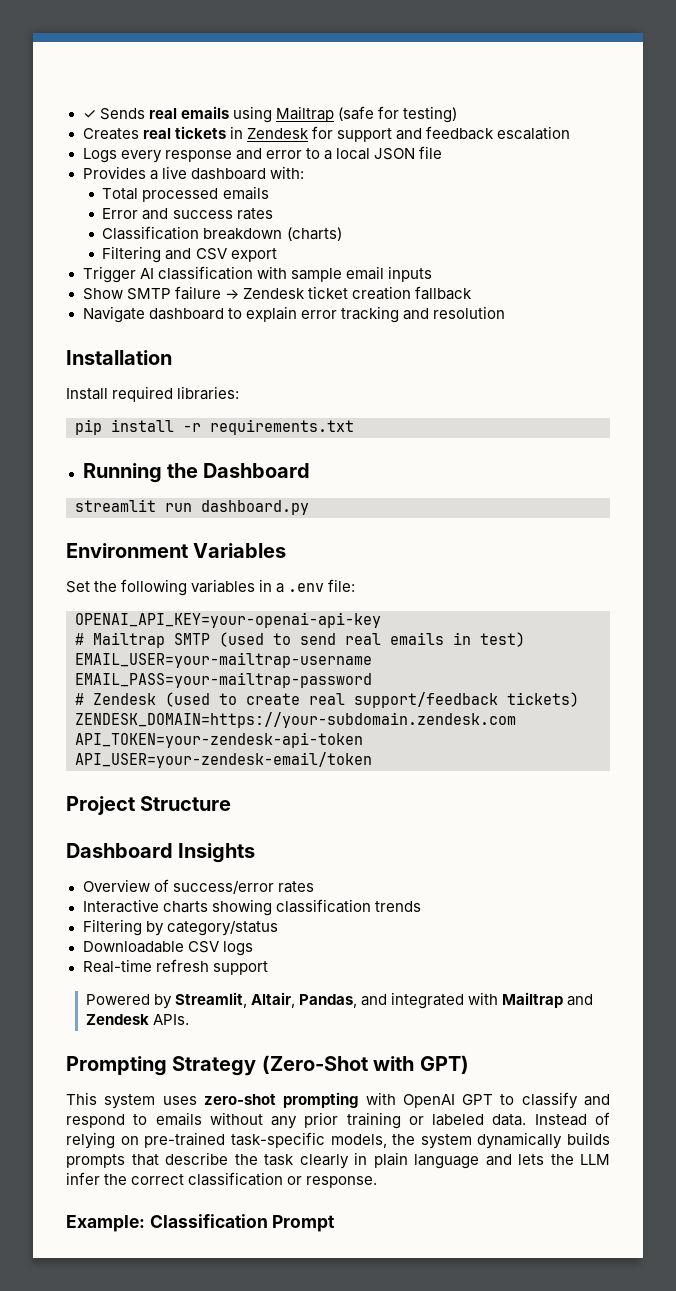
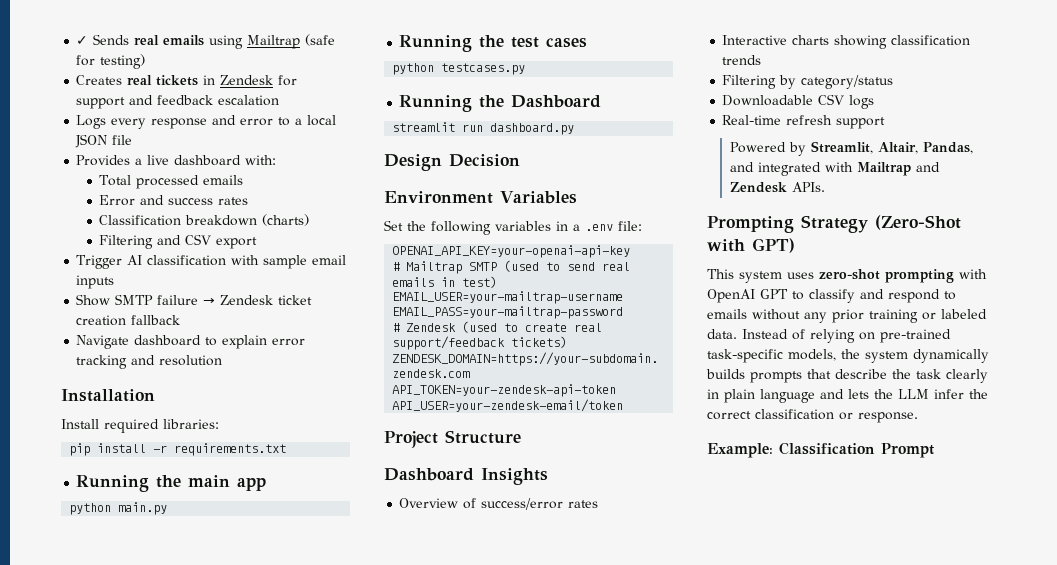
+ Running the main app
+ python main.py
+ Running the test cases
+ python testcases.py
+ Design Decision

